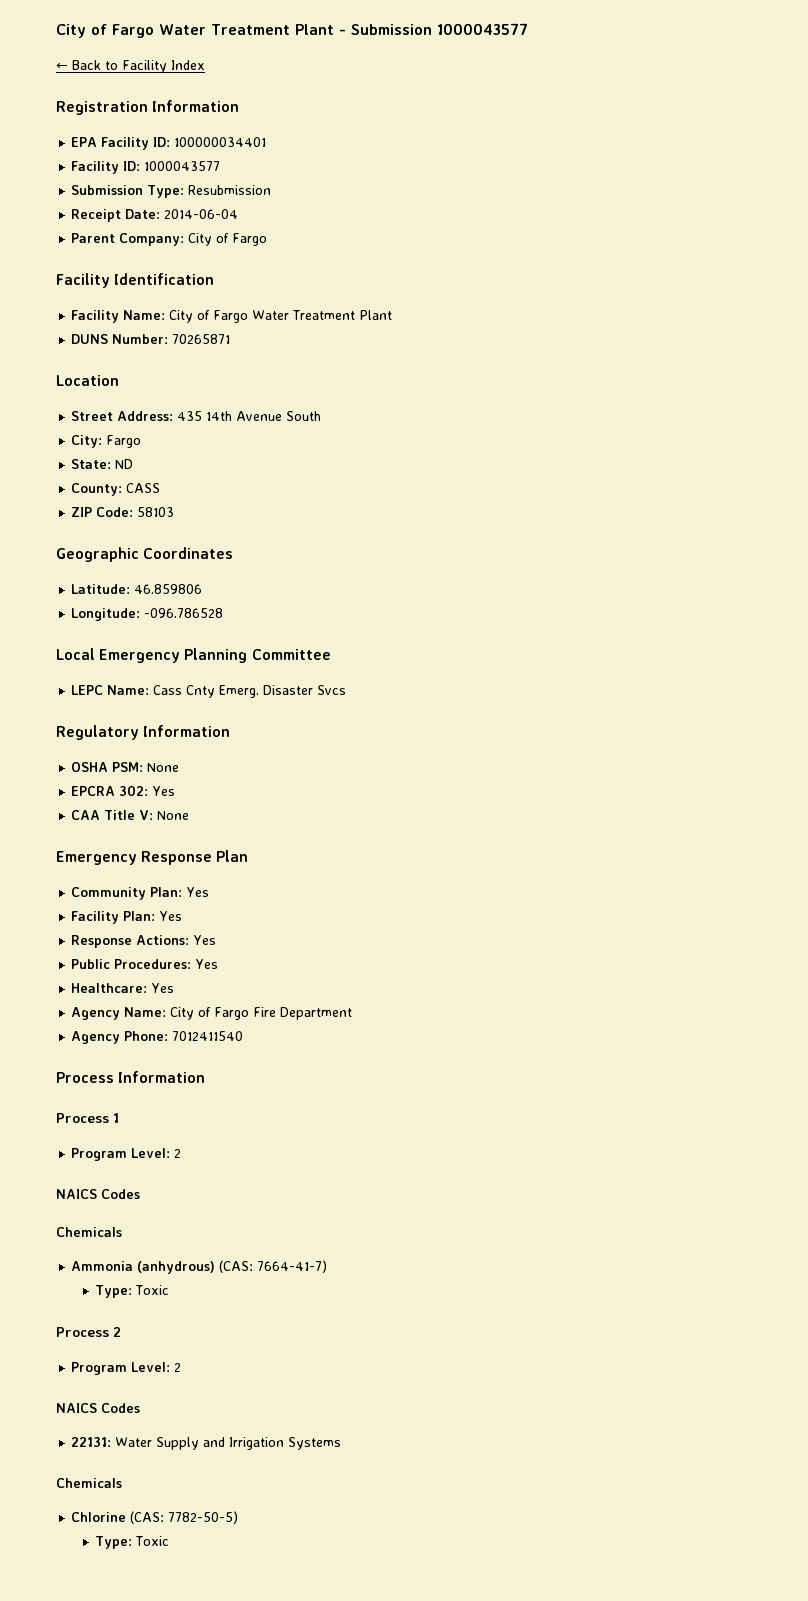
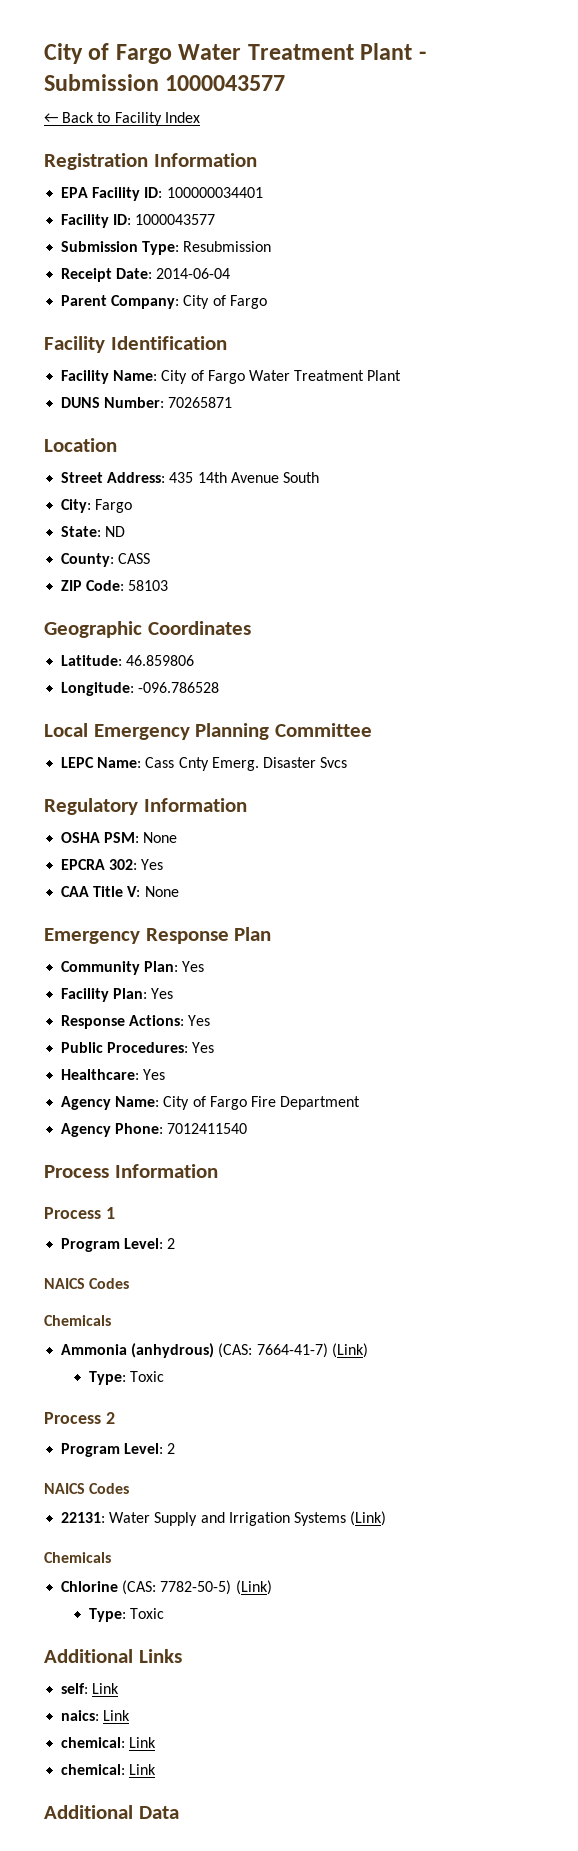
- Ammonia (anhydrous) (CAS: 7664-41-7)
+ Ammonia (anhydrous) (CAS: 7664-41-7) (Link)
- 22131: Water Supply and Irrigation Systems
+ 22131: Water Supply and Irrigation Systems (Link)
- Chlorine (CAS: 7782-50-5)
+ Chlorine (CAS: 7782-50-5) (Link)
  Type: Toxic
+ Additional Links
+ self: Link
+ naics: Link
+ chemical: Link
+ chemical: Link
+ Additional Data

